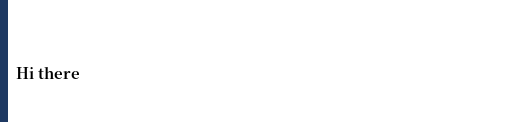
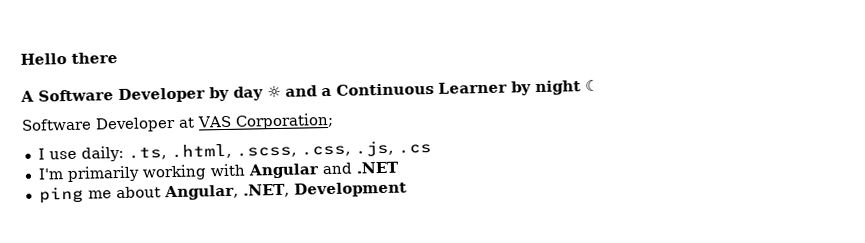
- Hi there
+ Hello there
+ A Software Developer by day ☼ and a Continuous Learner by night ☾
+ Software Developer at VAS Corporation;
+ I use daily: .ts, .html, .scss, .css, .js, .cs
+ I'm primarily working with Angular and .NET
+ ping me about Angular, .NET, Development

